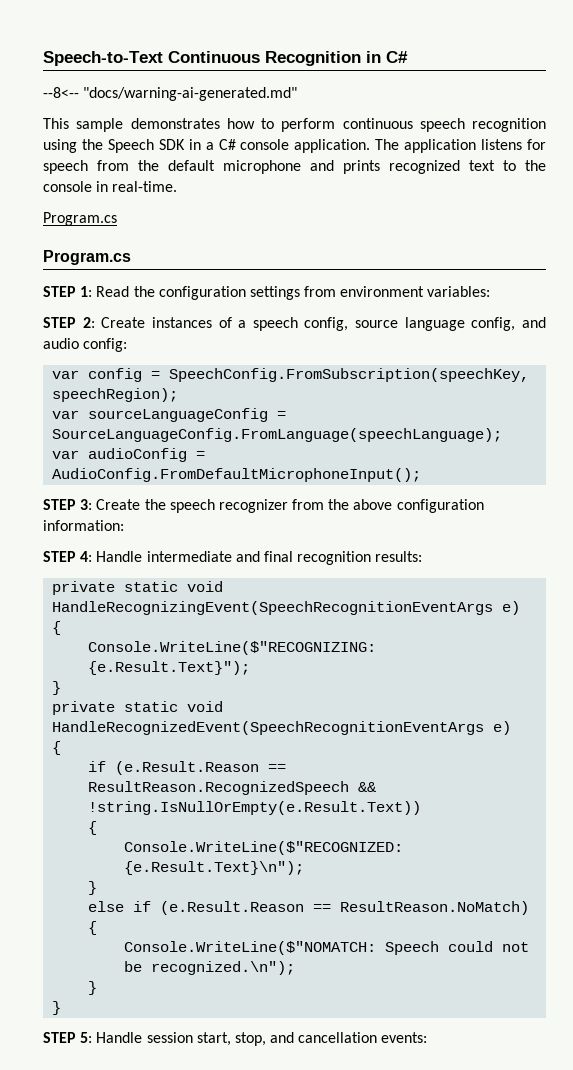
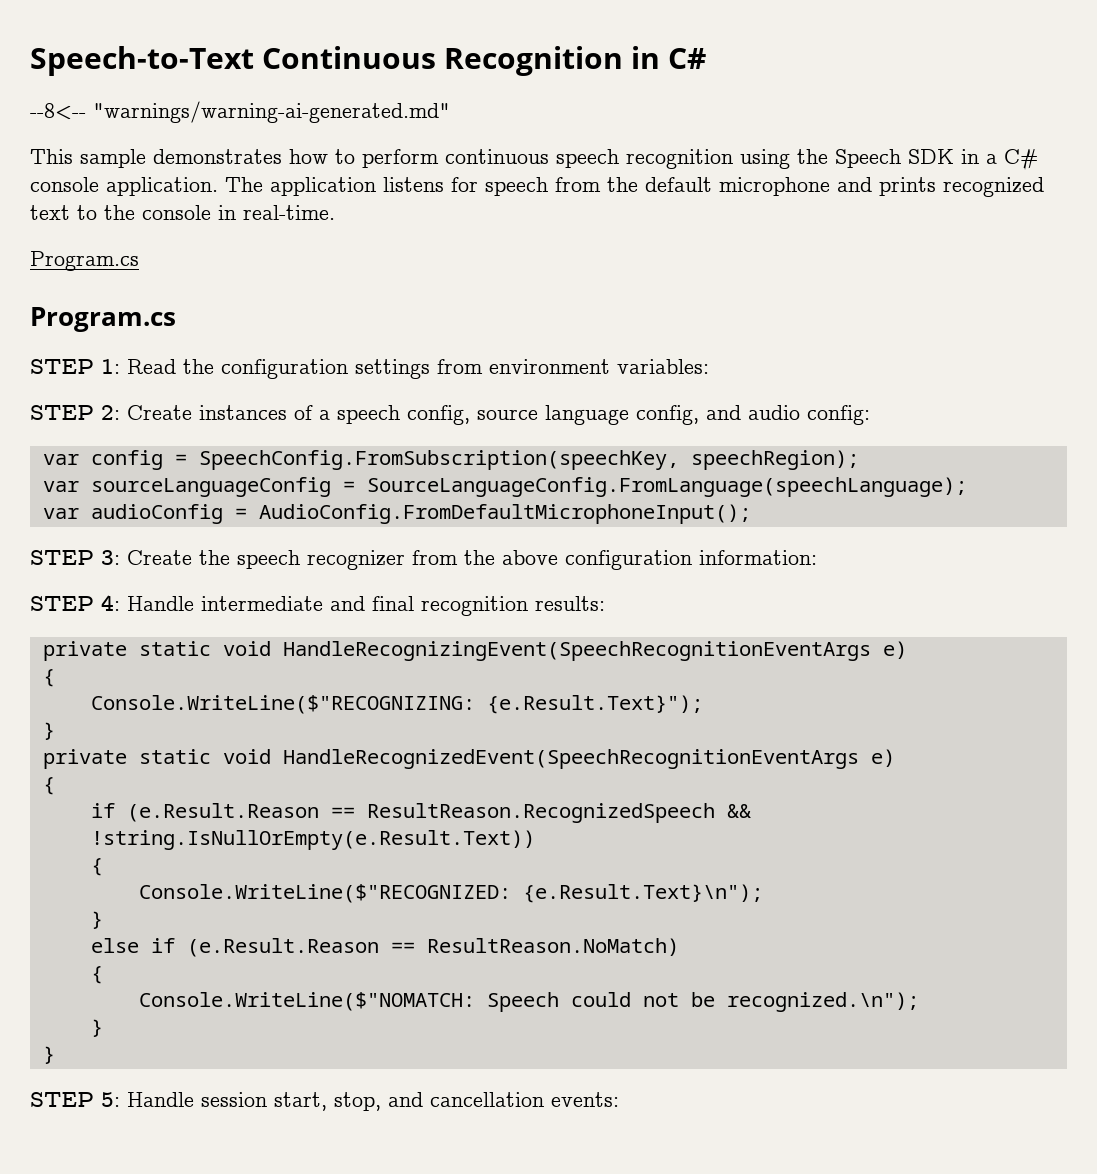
- --8<-- "docs/warning-ai-generated.md"
+ --8<-- "warnings/warning-ai-generated.md"

